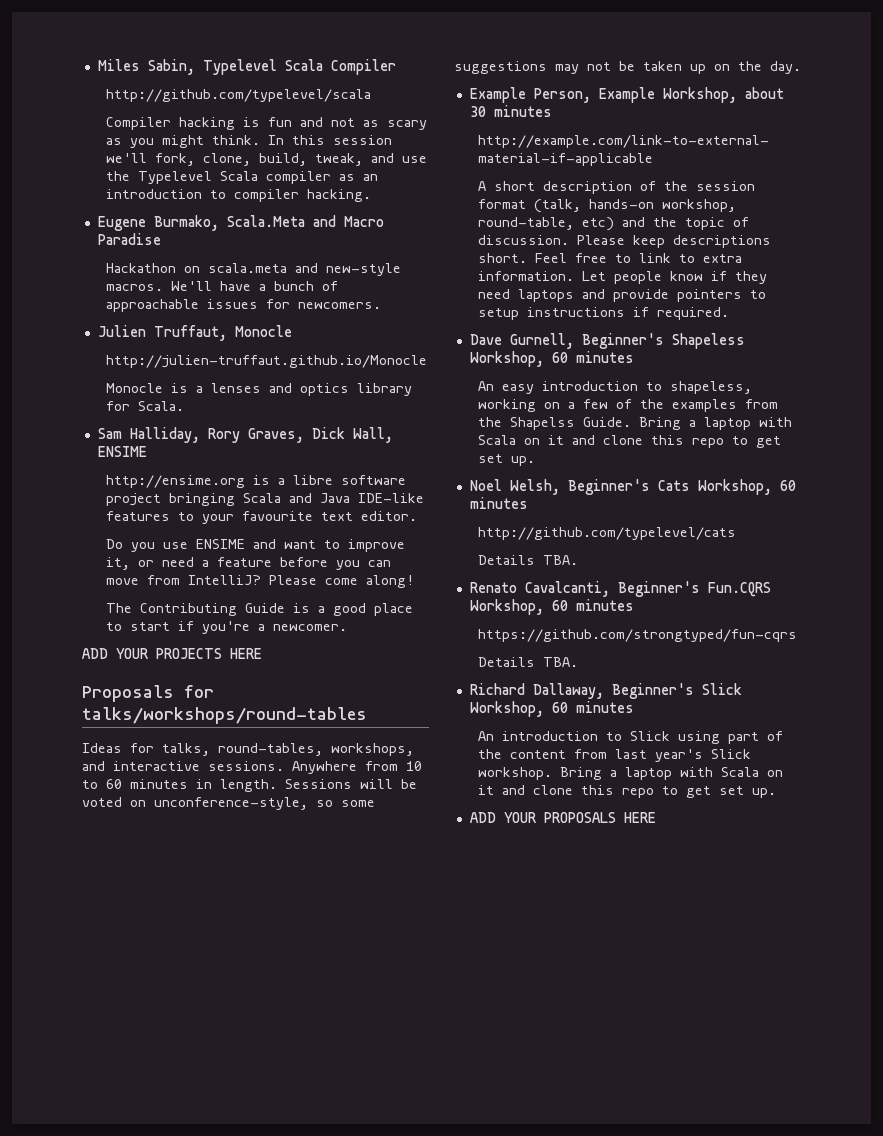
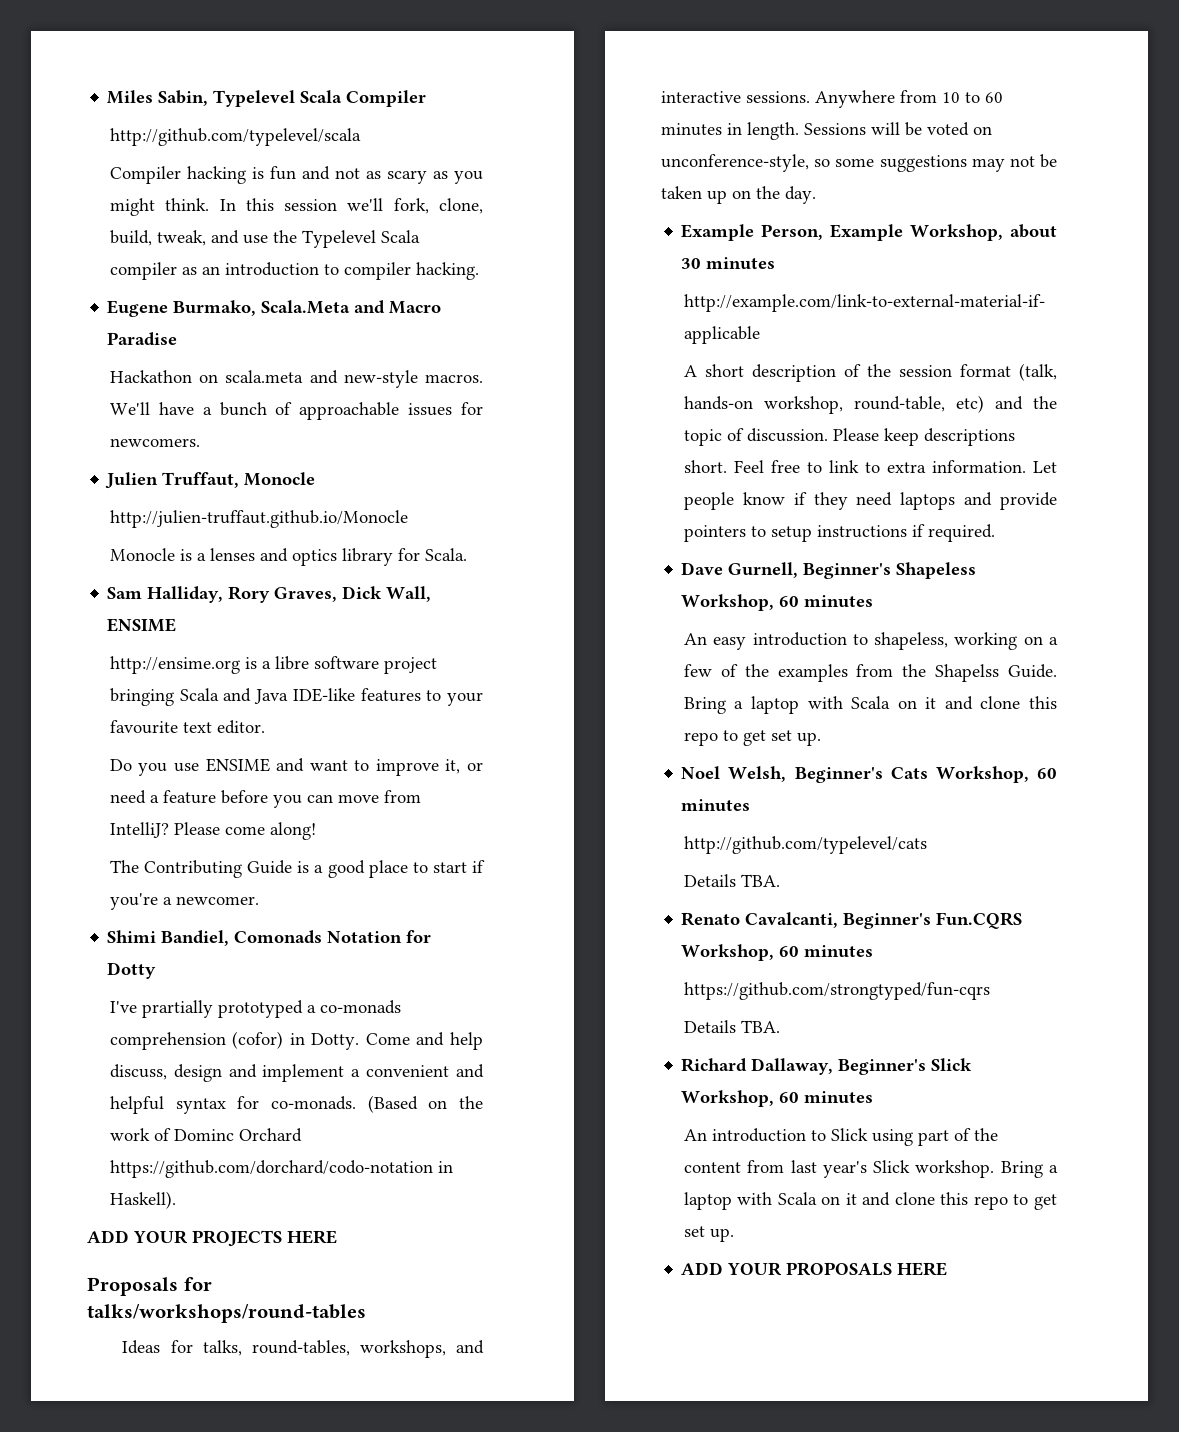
+ Shimi Bandiel, Comonads Notation for Dotty
+ I've prartially prototyped a co-monads comprehension (cofor) in Dotty. Come and help discuss, design and implement a convenient and helpful syntax for co-monads. (Based on the work of Dominc Orchard https://github.com/dorchard/codo-notation in Haskell).

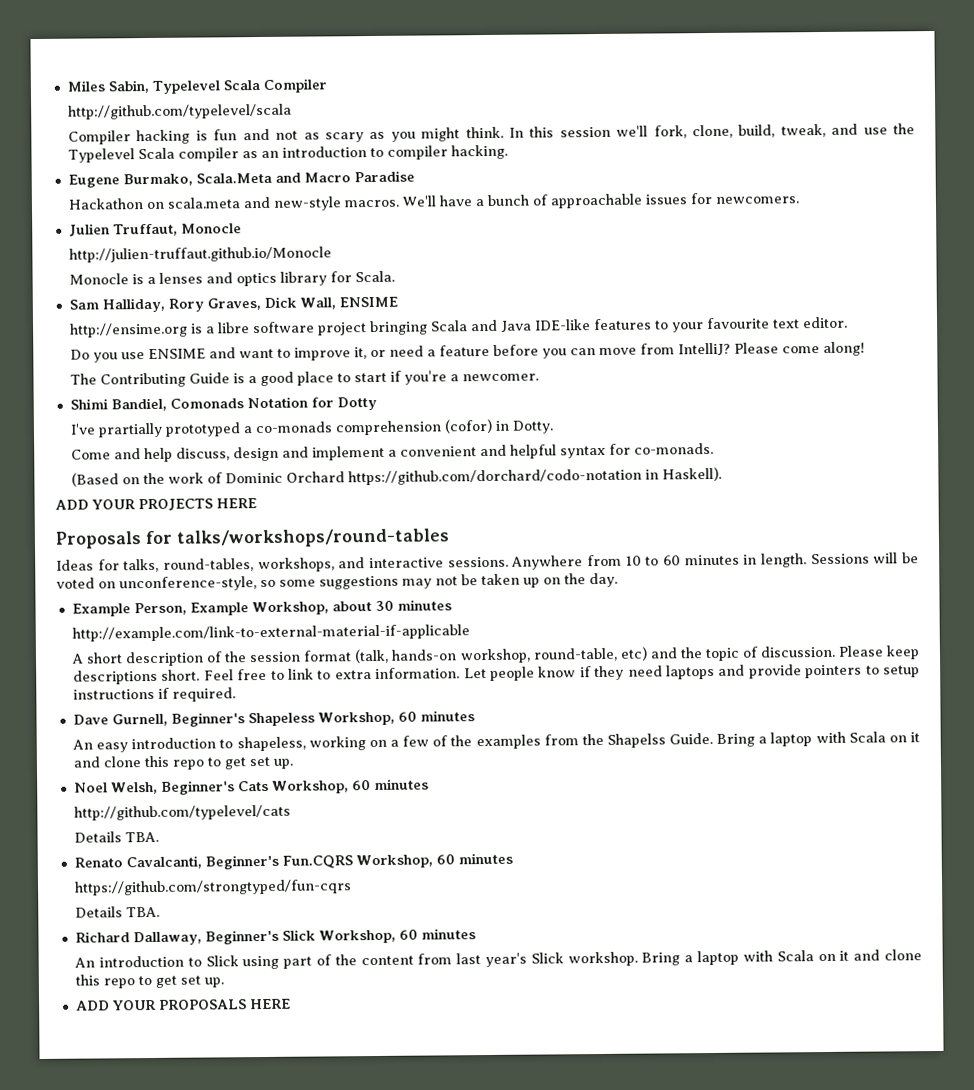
- I've prartially prototyped a co-monads comprehension (cofor) in Dotty. Come and help discuss, design and implement a convenient and helpful syntax for co-monads. (Based on the work of Dominc Orchard https://github.com/dorchard/codo-notation in Haskell).
+ I've prartially prototyped a co-monads comprehension (cofor) in Dotty.
+ Come and help discuss, design and implement a convenient and helpful syntax for co-monads.
+ (Based on the work of Dominic Orchard https://github.com/dorchard/codo-notation in Haskell).

